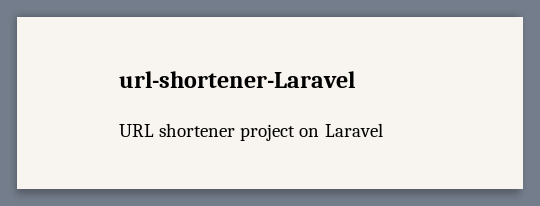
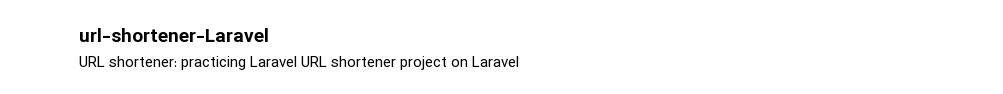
- URL shortener project on Laravel
+ URL shortener: practicing Laravel URL shortener project on Laravel

